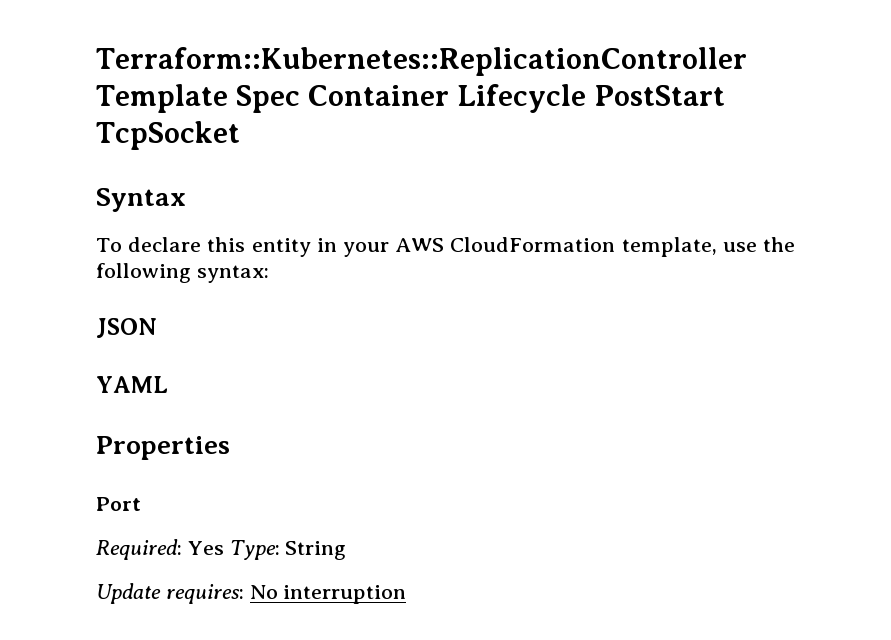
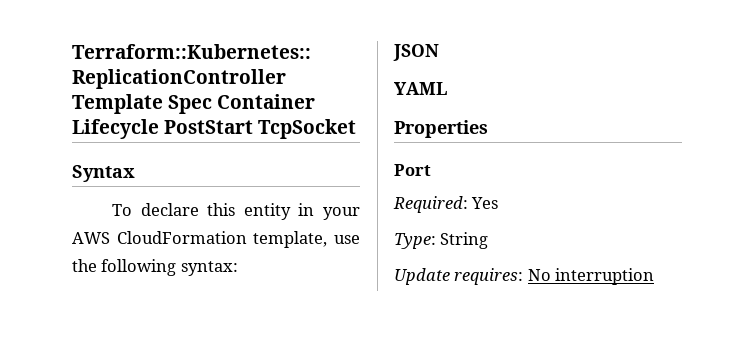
- Required: Yes Type: String
+ Required: Yes
+ Type: String

